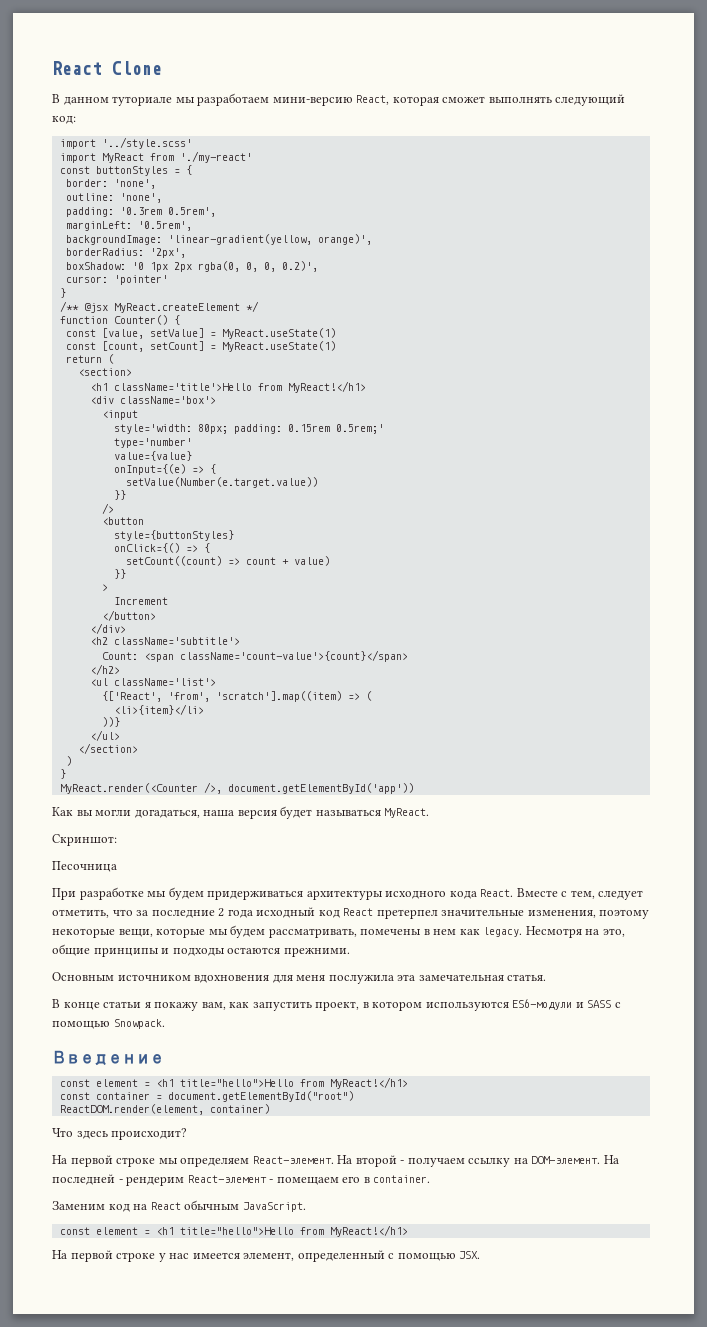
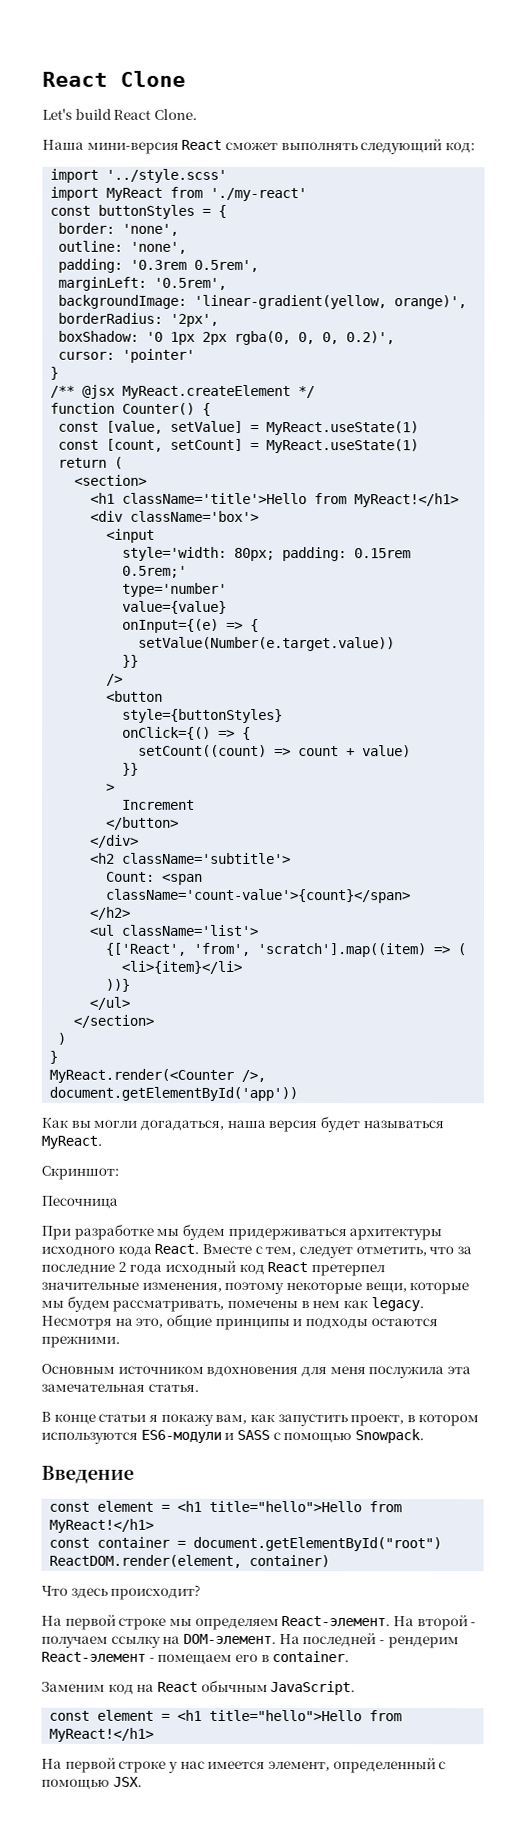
- В данном туториале мы разработаем мини-версию React, которая сможет выполнять следующий код:
+ Let's build React Clone.
+ Наша мини-версия React сможет выполнять следующий код:

